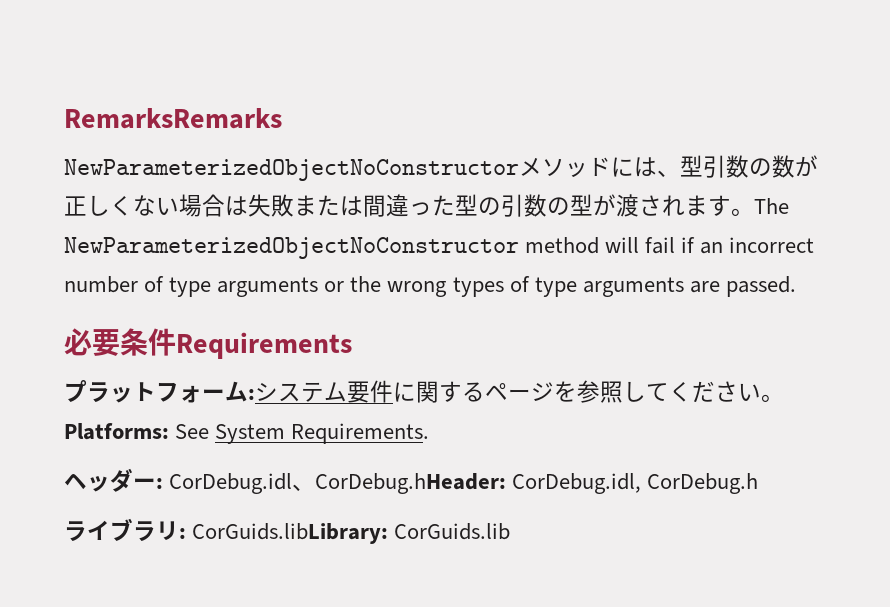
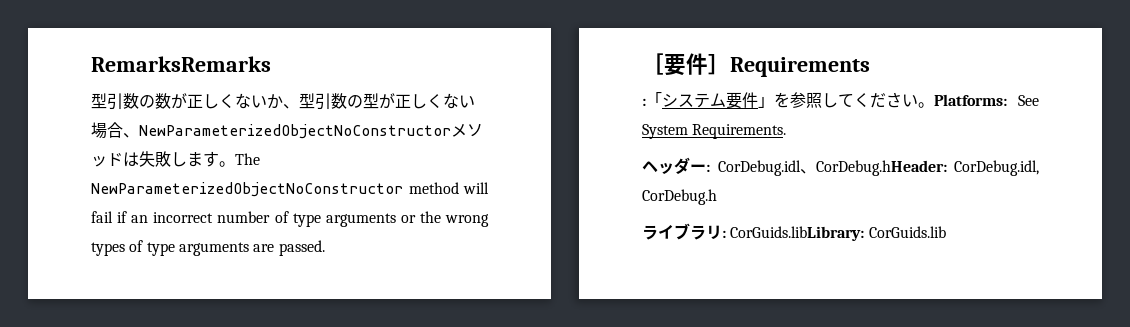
- NewParameterizedObjectNoConstructorメソッドには、型引数の数が正しくない場合は失敗または間違った型の引数の型が渡されます。
+ 型引数の数が正しくないか、型引数の型が正しくない場合、NewParameterizedObjectNoConstructorメソッドは失敗します。
- 必要条件Requirements
+ ［要件］Requirements
- プラットフォーム:システム要件に関するページを参照してください。
+ :「システム要件」を参照してください。

